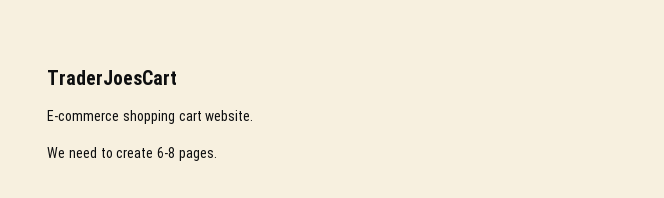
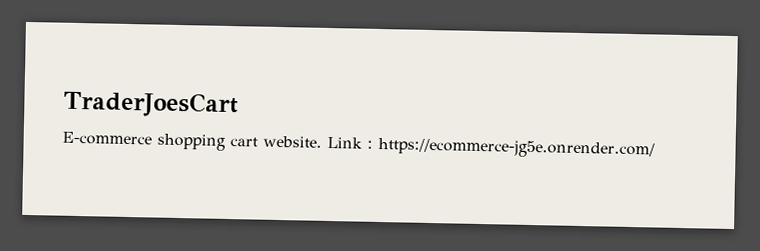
- E-commerce shopping cart website.
- We need to create 6-8 pages.
+ E-commerce shopping cart website. Link : https://ecommerce-jg5e.onrender.com/

